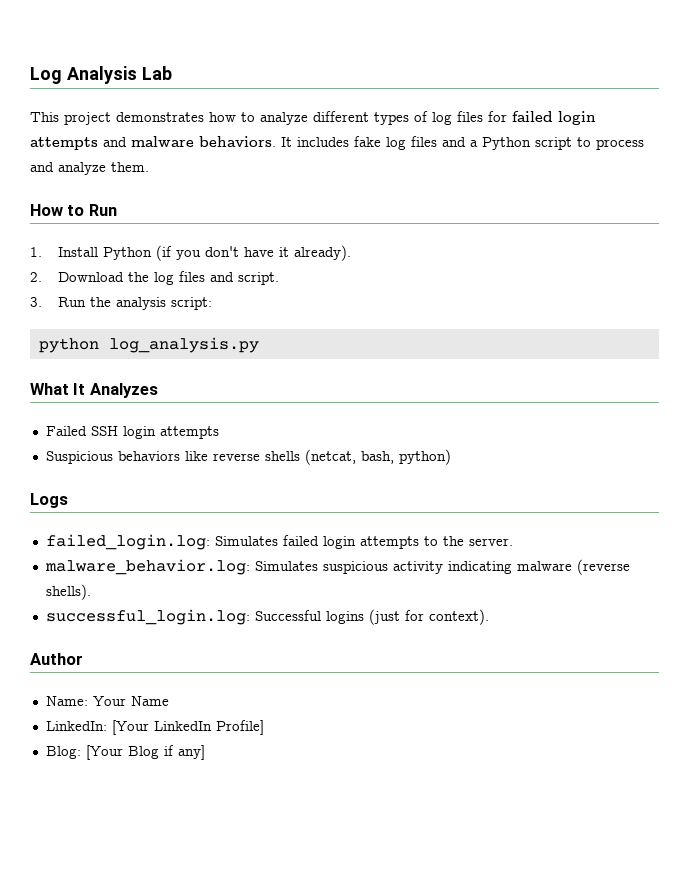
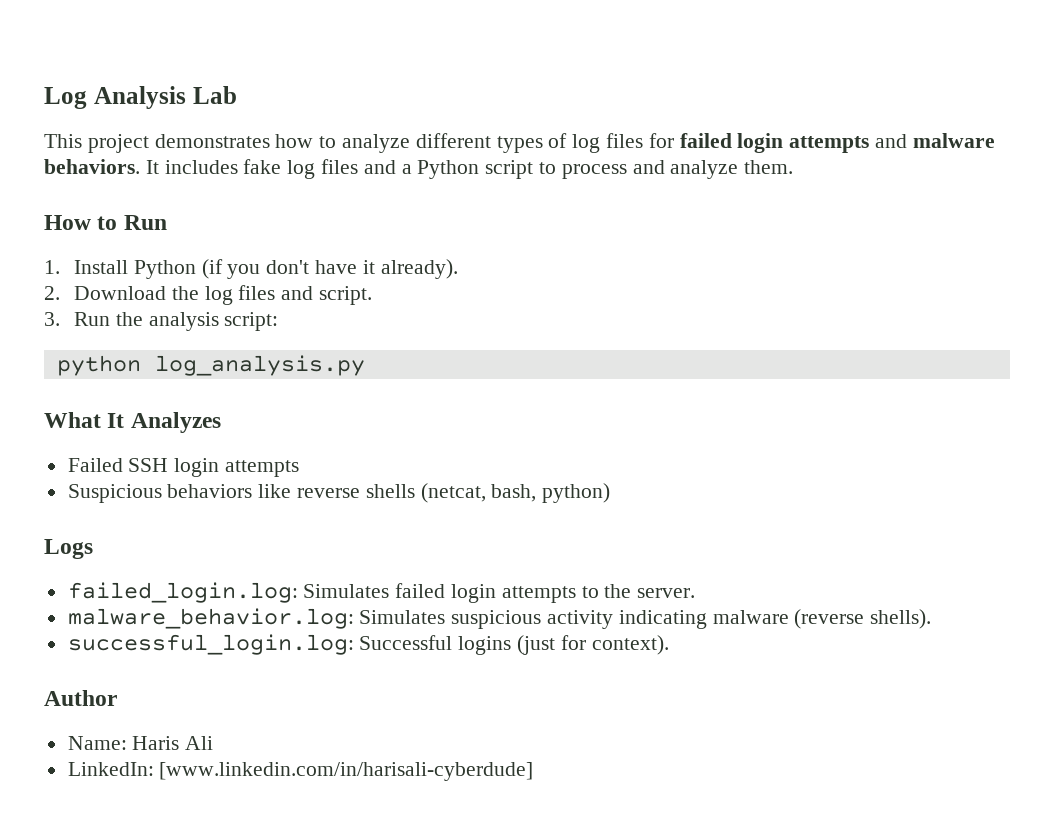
- Name: Your Name
+ Name: Haris Ali
- LinkedIn: [Your LinkedIn Profile]
- Blog: [Your Blog if any]
+ LinkedIn: [www.linkedin.com/in/harisali-cyberdude]

